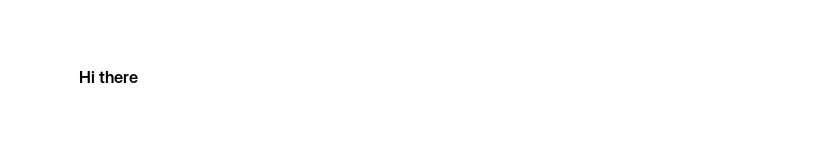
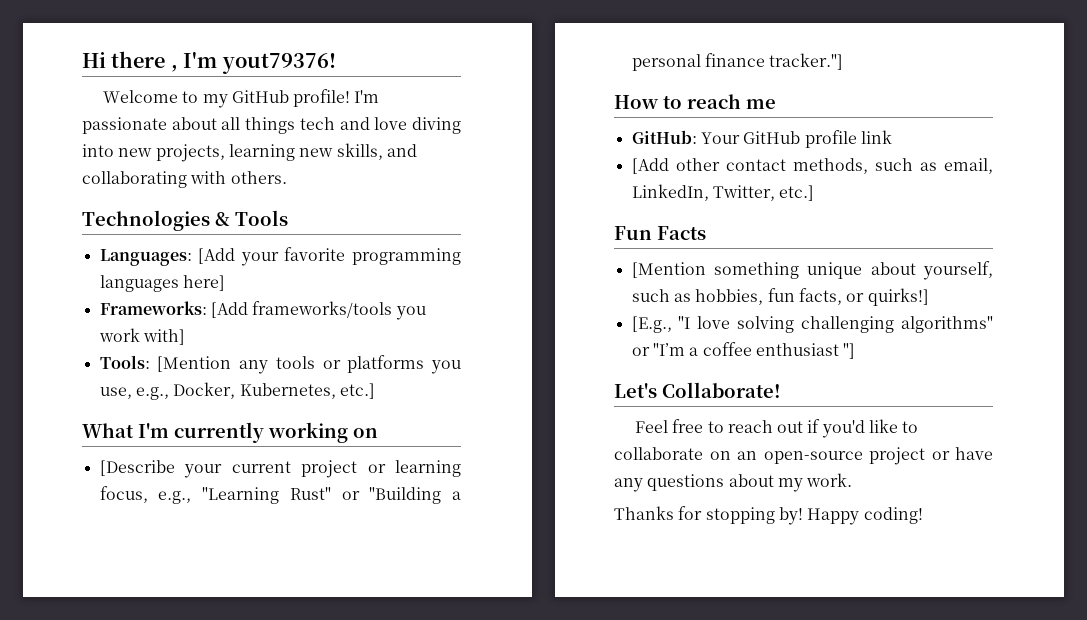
- Hi there
+ Hi there , I'm yout79376!
+ Welcome to my GitHub profile! I'm passionate about all things tech and love diving into new projects, learning new skills, and collaborating with others.
+ Technologies & Tools
+ Languages: [Add your favorite programming languages here]
+ Frameworks: [Add frameworks/tools you work with]
+ Tools: [Mention any tools or platforms you use, e.g., Docker, Kubernetes, etc.]
+ What I'm currently working on
+ [Describe your current project or learning focus, e.g., "Learning Rust" or "Building a personal finance tracker."]
+ How to reach me
+ GitHub: Your GitHub profile link
+ [Add other contact methods, such as email, LinkedIn, Twitter, etc.]
+ Fun Facts
+ [Mention something unique about yourself, such as hobbies, fun facts, or quirks!]
+ [E.g., "I love solving challenging algorithms" or "I’m a coffee enthusiast "]
+ Let's Collaborate!
+ Feel free to reach out if you'd like to collaborate on an open-source project or have any questions about my work.
+ Thanks for stopping by! Happy coding!

